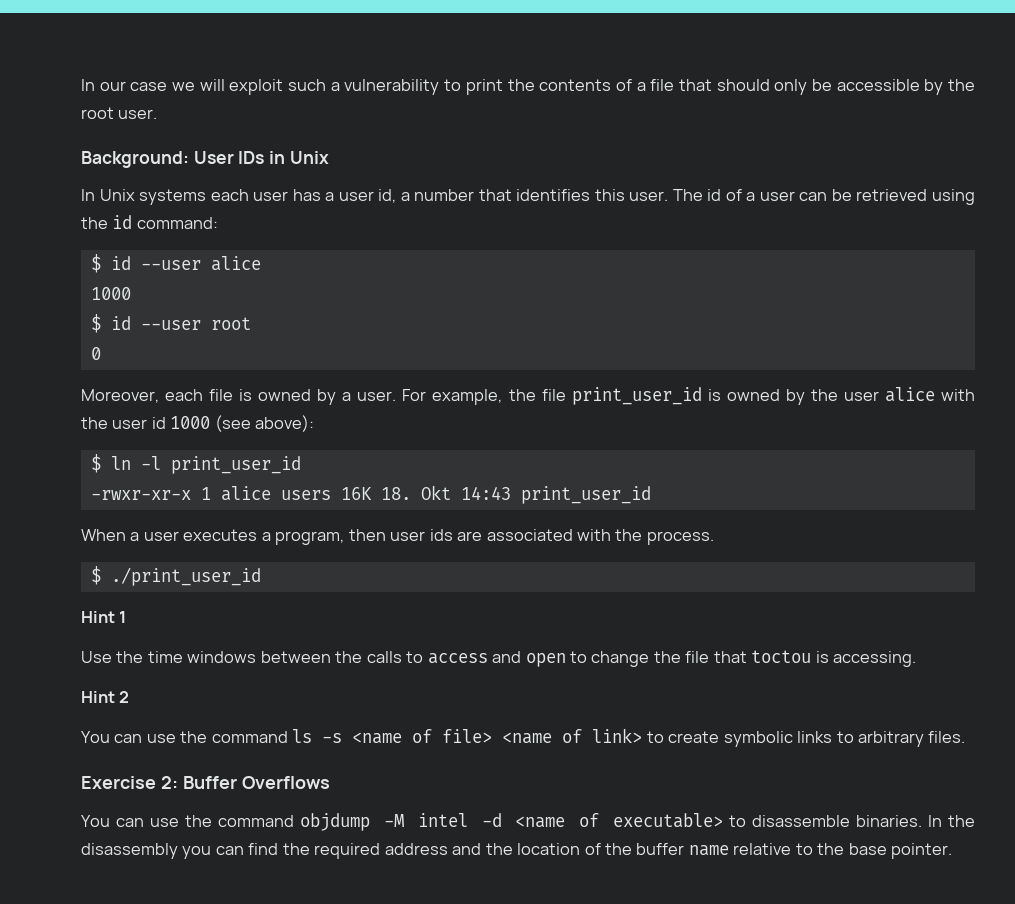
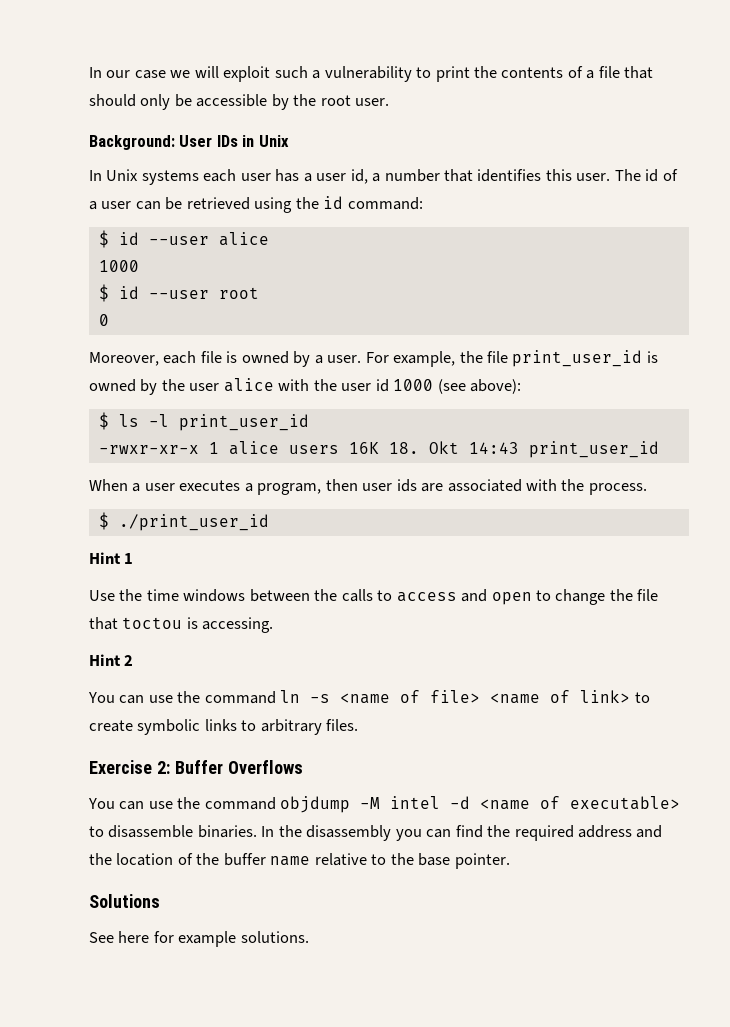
- $ ln -l print_user_id
+ $ ls -l print_user_id
- You can use the command ls -s <name of file> <name of link> to create symbolic links to arbitrary files.
+ You can use the command ln -s <name of file> <name of link> to create symbolic links to arbitrary files.
+ Solutions
+ See here for example solutions.

